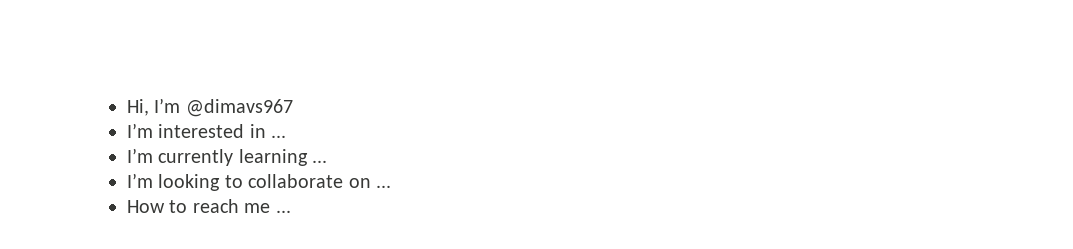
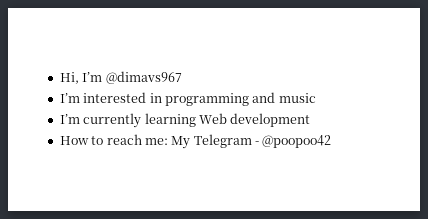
- I’m interested in ...
+ I’m interested in programming and music
- I’m currently learning ...
- I’m looking to collaborate on ...
- How to reach me ...
+ I’m currently learning Web development
+ How to reach me: My Telegram - @poopoo42

